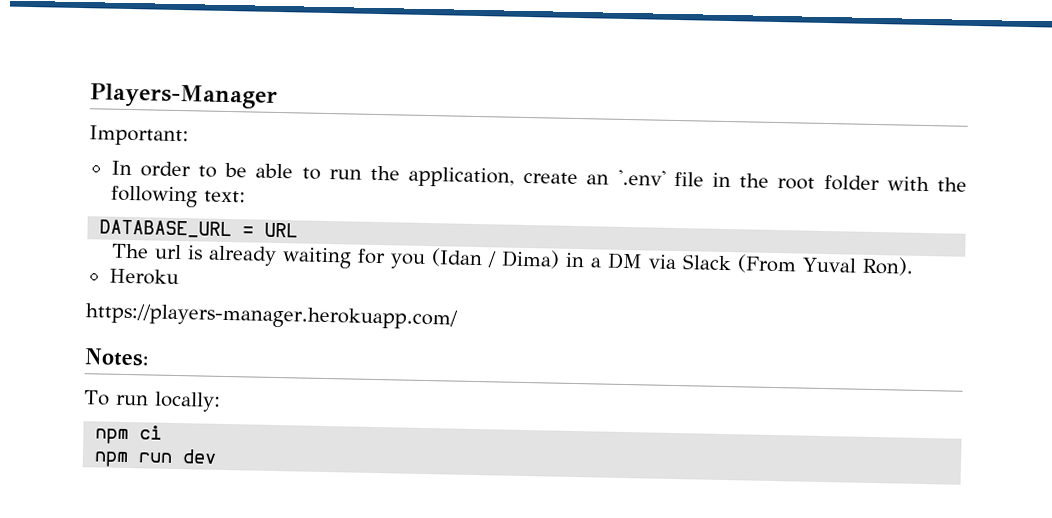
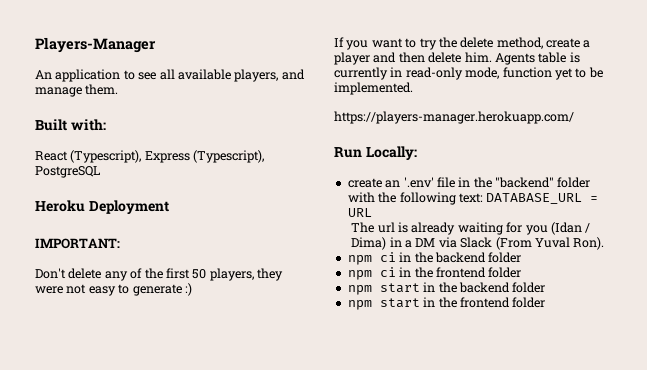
- Important:
- In order to be able to run the application, create an '.env' file in the root folder with the following text:
- DATABASE_URL = URL
+ An application to see all available players, and manage them.
+ Built with:
+ React (Typescript), Express (Typescript), PostgreSQL
+ Heroku Deployment
+ IMPORTANT:
+ Don't delete any of the first 50 players, they were not easy to generate :)
+ If you want to try the delete method, create a player and then delete him. Agents table is currently in read-only mode, function yet to be implemented.
+ https://players-manager.herokuapp.com/
+ Run Locally:
+ create an '.env' file in the "backend" folder with the following text: DATABASE_URL = URL
- Heroku
- https://players-manager.herokuapp.com/
- Notes:
- To run locally:
- npm ci
- npm run dev
+ npm ci in the backend folder
+ npm ci in the frontend folder
+ npm start in the backend folder
+ npm start in the frontend folder

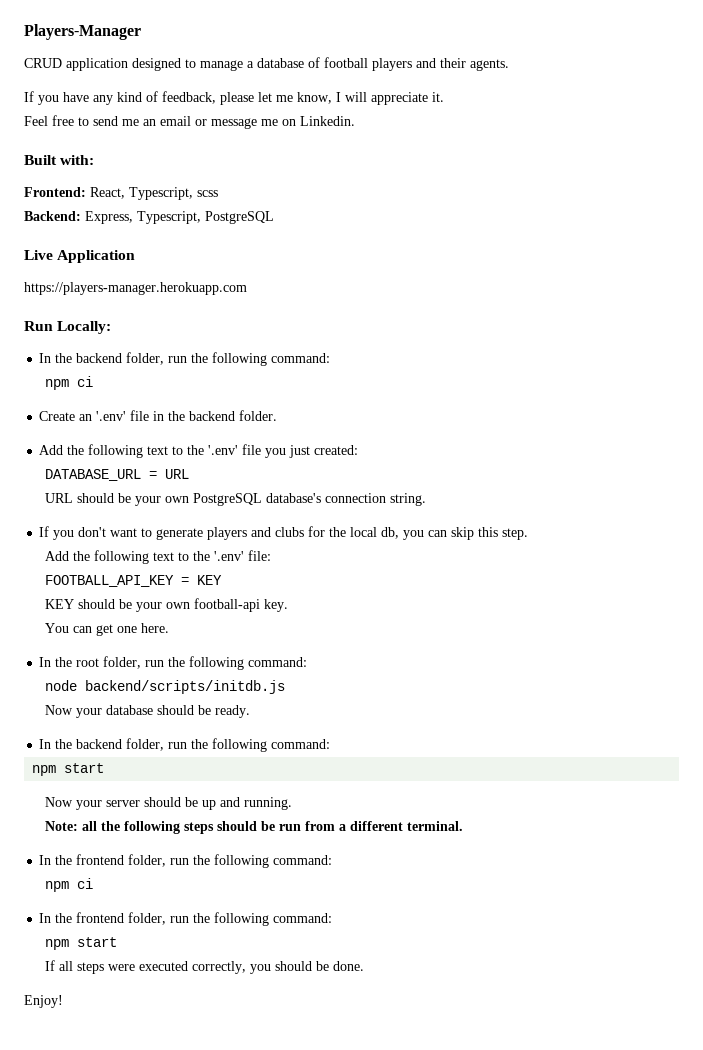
- An application to see all available players, and manage them.
+ CRUD application designed to manage a database of football players and their agents.
+ If you have any kind of feedback, please let me know, I will appreciate it.
+ Feel free to send me an email or message me on Linkedin.
  Built with:
- React (Typescript), Express (Typescript), PostgreSQL
- Heroku Deployment
- IMPORTANT:
- Don't delete any of the first 50 players, they were not easy to generate :)
- If you want to try the delete method, create a player and then delete him. Agents table is currently in read-only mode, function yet to be implemented.
- https://players-manager.herokuapp.com/
+ Frontend: React, Typescript, scss
+ Backend: Express, Typescript, PostgreSQL
+ Live Application
+ https://players-manager.herokuapp.com
  Run Locally:
- create an '.env' file in the "backend" folder with the following text: DATABASE_URL = URL
- The url is already waiting for you (Idan / Dima) in a DM via Slack (From Yuval Ron).
- npm ci in the backend folder
- npm ci in the frontend folder
- npm start in the backend folder
- npm start in the frontend folder
+ In the backend folder, run the following command:
+ npm ci
+ Create an '.env' file in the backend folder.
+ Add the following text to the '.env' file you just created:
+ DATABASE_URL = URL
+ URL should be your own PostgreSQL database's connection string.
+ If you don't want to generate players and clubs for the local db, you can skip this step.
+ Add the following text to the '.env' file:
+ FOOTBALL_API_KEY = KEY
+ KEY should be your own football-api key.
+ You can get one here.
+ In the root folder, run the following command:
+ node backend/scripts/initdb.js
+ Now your database should be ready.
+ In the backend folder, run the following command:
+ npm start
+ Now your server should be up and running.
+ Note: all the following steps should be run from a different terminal.
+ In the frontend folder, run the following command:
+ npm ci
+ In the frontend folder, run the following command:
+ npm start
+ If all steps were executed correctly, you should be done.
+ Enjoy!

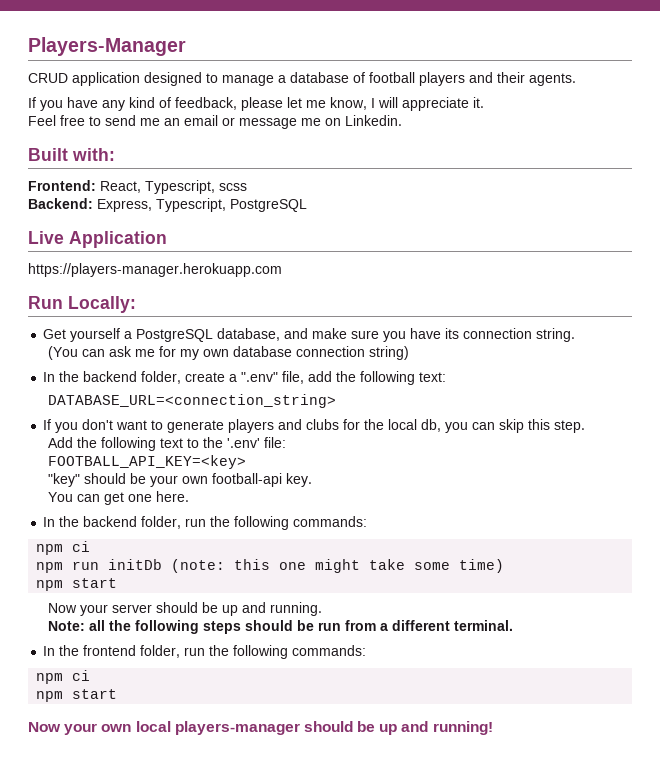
  Run Locally:
- In the backend folder, run the following command:
- npm ci
- Create an '.env' file in the backend folder.
- Add the following text to the '.env' file you just created:
- DATABASE_URL = URL
- URL should be your own PostgreSQL database's connection string.
+ Get yourself a PostgreSQL database, and make sure you have its connection string.
+ (You can ask me for my own database connection string)
+ In the backend folder, create a ".env" file, add the following text:
+ DATABASE_URL=<connection_string>
- FOOTBALL_API_KEY = KEY
- KEY should be your own football-api key.
+ FOOTBALL_API_KEY=<key>
+ "key" should be your own football-api key.
- In the root folder, run the following command:
- node backend/scripts/initdb.js
- Now your database should be ready.
- In the backend folder, run the following command:
+ In the backend folder, run the following commands:
+ npm ci
+ npm run initDb (note: this one might take some time)
  Note: all the following steps should be run from a different terminal.
- In the frontend folder, run the following command:
+ In the frontend folder, run the following commands:
  npm ci
- In the frontend folder, run the following command:
  npm start
- If all steps were executed correctly, you should be done.
- Enjoy!
+ Now your own local players-manager should be up and running!

